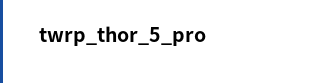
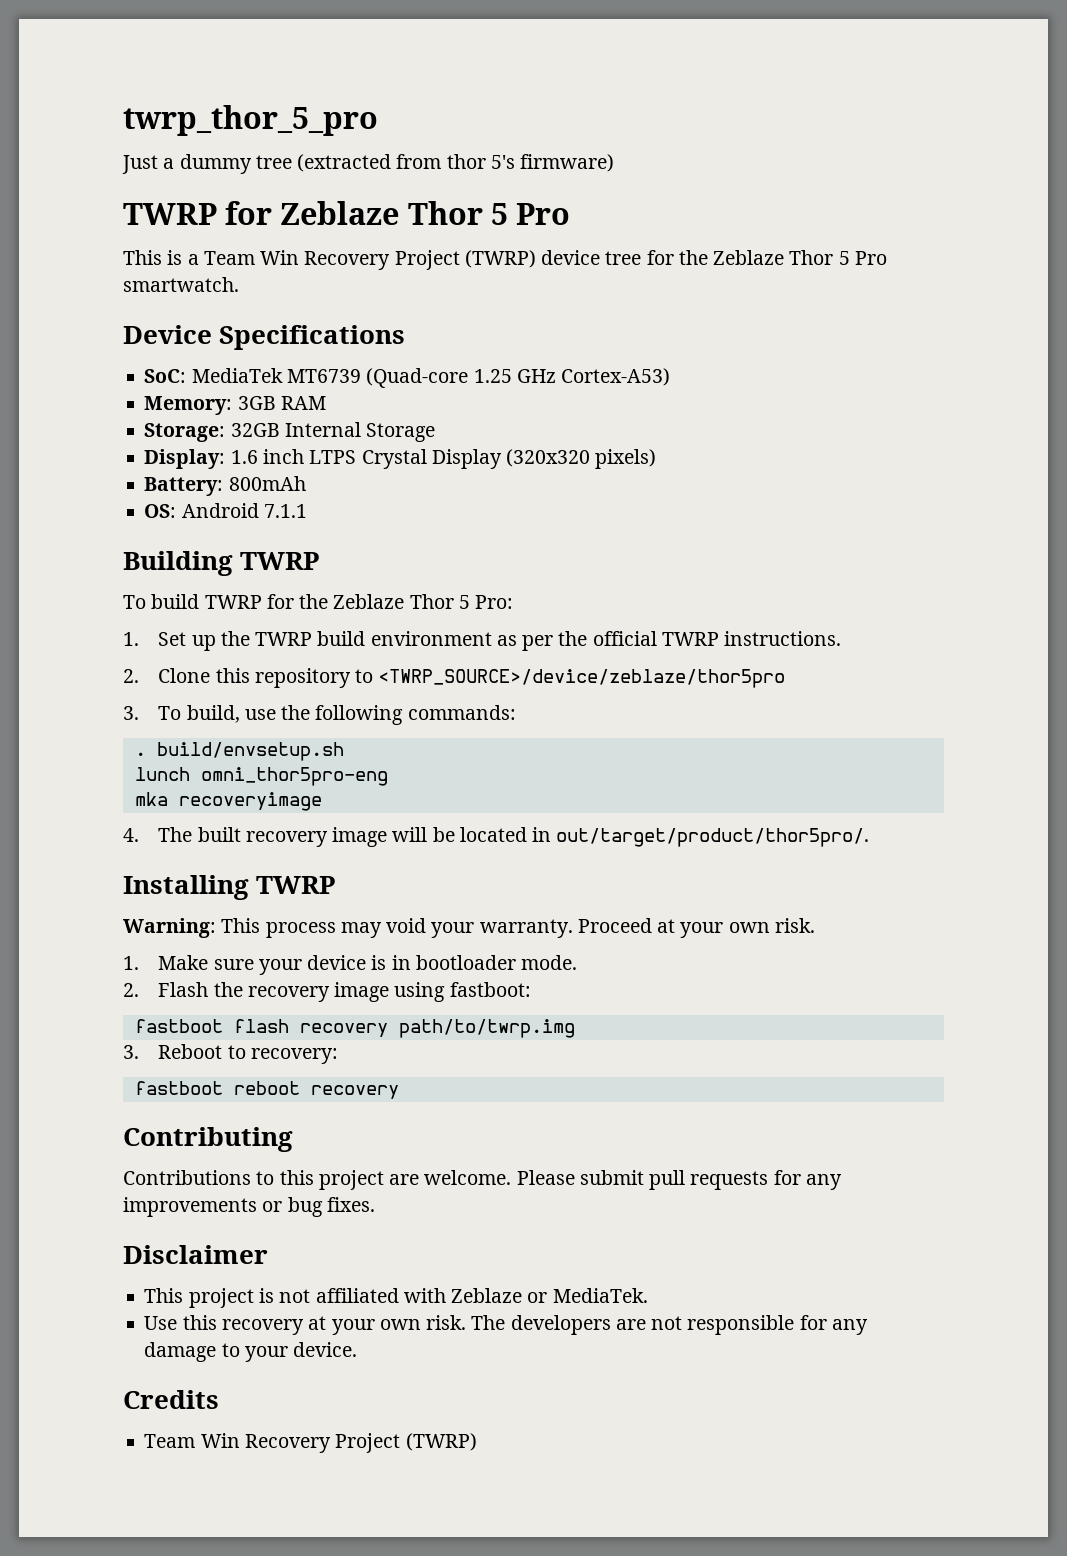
+ Just a dummy tree (extracted from thor 5's firmware)
+ TWRP for Zeblaze Thor 5 Pro
+ This is a Team Win Recovery Project (TWRP) device tree for the Zeblaze Thor 5 Pro smartwatch.
+ Device Specifications
+ SoC: MediaTek MT6739 (Quad-core 1.25 GHz Cortex-A53)
+ Memory: 3GB RAM
+ Storage: 32GB Internal Storage
+ Display: 1.6 inch LTPS Crystal Display (320x320 pixels)
+ Battery: 800mAh
+ OS: Android 7.1.1
+ Building TWRP
+ To build TWRP for the Zeblaze Thor 5 Pro:
+ 1. Set up the TWRP build environment as per the official TWRP instructions.
+ 2. Clone this repository to <TWRP_SOURCE>/device/zeblaze/thor5pro
+ 3. To build, use the following commands:
+ . build/envsetup.sh
+ lunch omni_thor5pro-eng
+ mka recoveryimage
+ 4. The built recovery image will be located in out/target/product/thor5pro/.
+ Installing TWRP
+ Warning: This process may void your warranty. Proceed at your own risk.
+ 1. Make sure your device is in bootloader mode.
+ 2. Flash the recovery image using fastboot:
+ fastboot flash recovery path/to/twrp.img
+ 3. Reboot to recovery:
+ fastboot reboot recovery
+ Contributing
+ Contributions to this project are welcome. Please submit pull requests for any improvements or bug fixes.
+ Disclaimer
+ This project is not affiliated with Zeblaze or MediaTek.
+ Use this recovery at your own risk. The developers are not responsible for any damage to your device.
+ Credits
+ Team Win Recovery Project (TWRP)

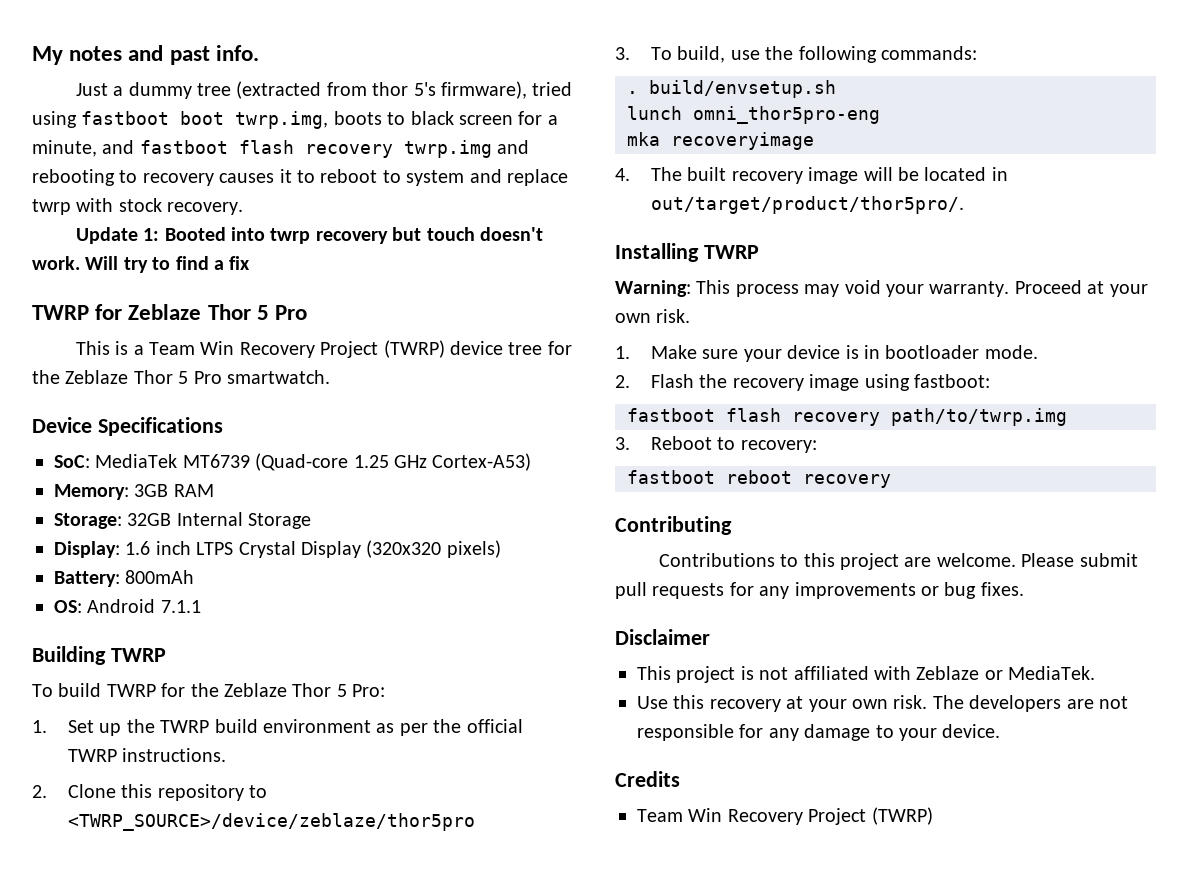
- twrp_thor_5_pro
+ My notes and past info.
- Just a dummy tree (extracted from thor 5's firmware)
+ Just a dummy tree (extracted from thor 5's firmware), tried using fastboot boot twrp.img, boots to black screen for a minute, and fastboot flash recovery twrp.img and rebooting to recovery causes it to reboot to system and replace twrp with stock recovery.
+ Update 1: Booted into twrp recovery but touch doesn't work. Will try to find a fix

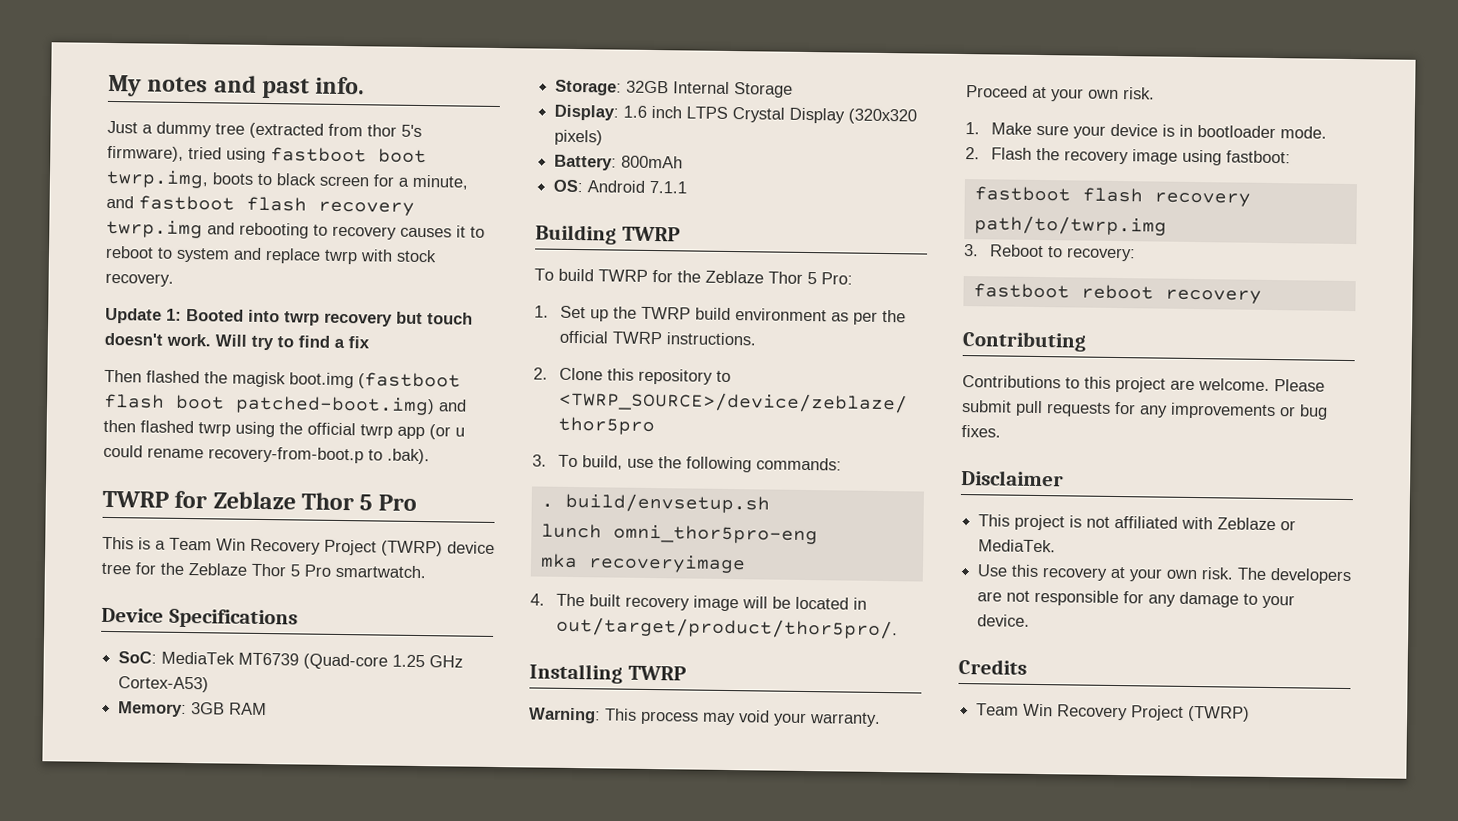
+ Then flashed the magisk boot.img (fastboot flash boot patched-boot.img) and then flashed twrp using the official twrp app (or u could rename recovery-from-boot.p to .bak).

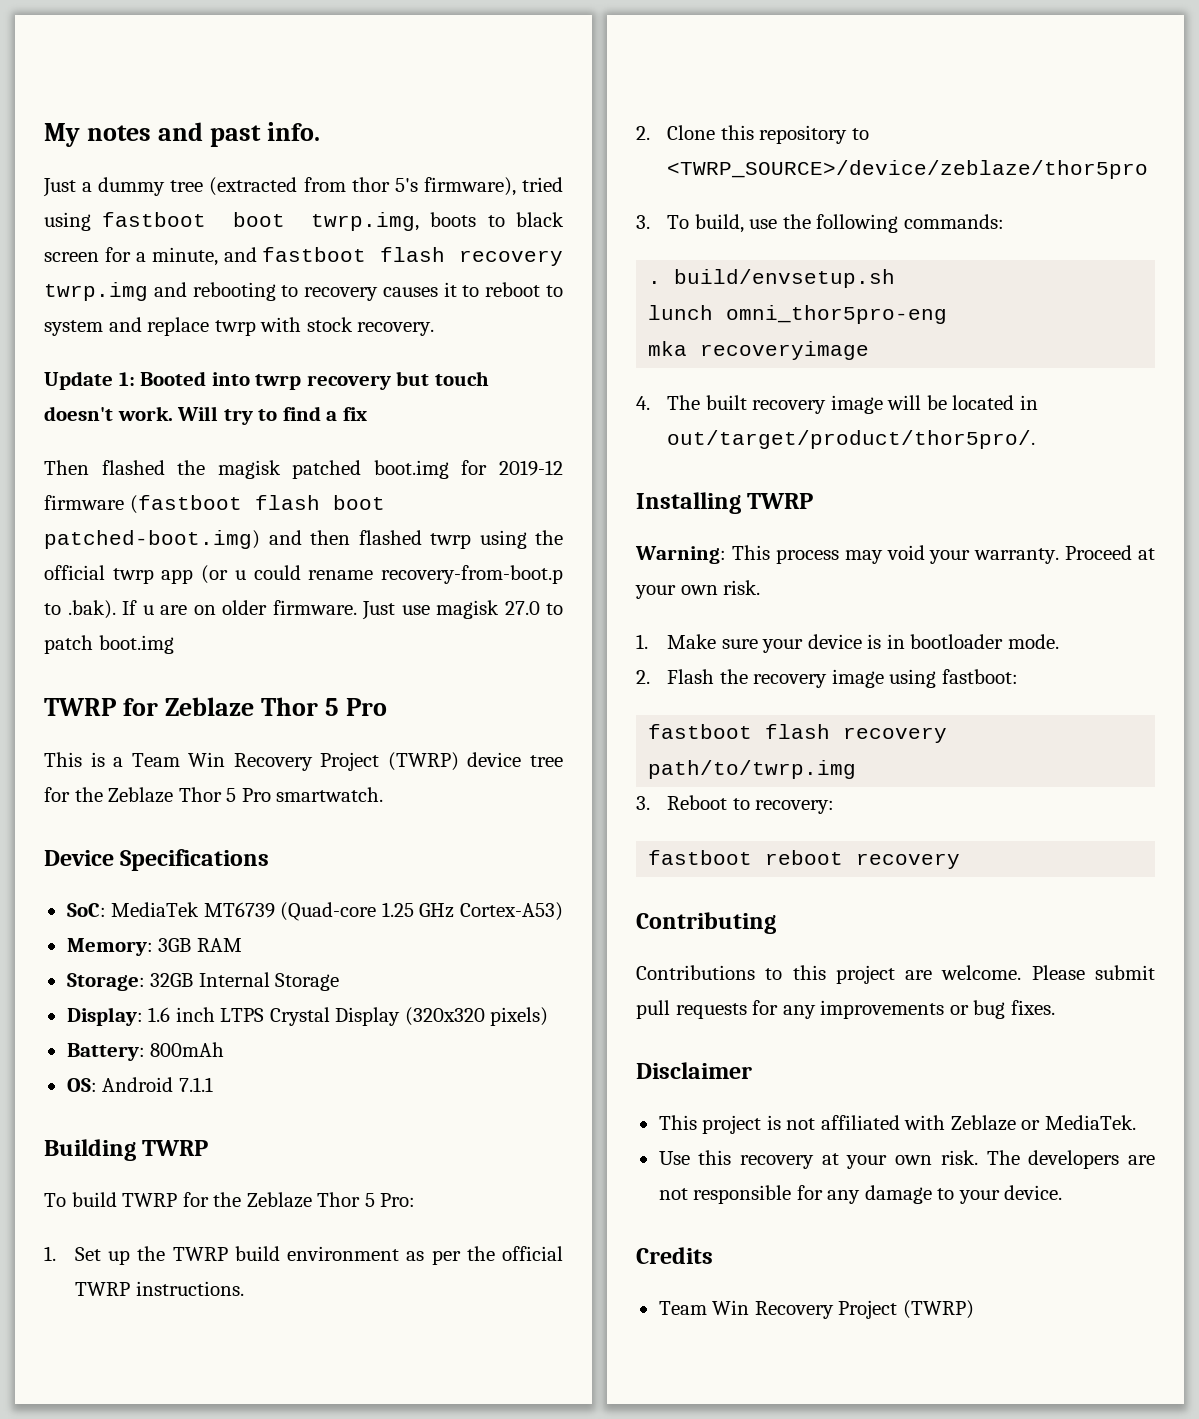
- Then flashed the magisk boot.img (fastboot flash boot patched-boot.img) and then flashed twrp using the official twrp app (or u could rename recovery-from-boot.p to .bak).
+ Then flashed the magisk patched boot.img for 2019-12 firmware (fastboot flash boot patched-boot.img) and then flashed twrp using the official twrp app (or u could rename recovery-from-boot.p to .bak). If u are on older firmware. Just use magisk 27.0 to patch boot.img

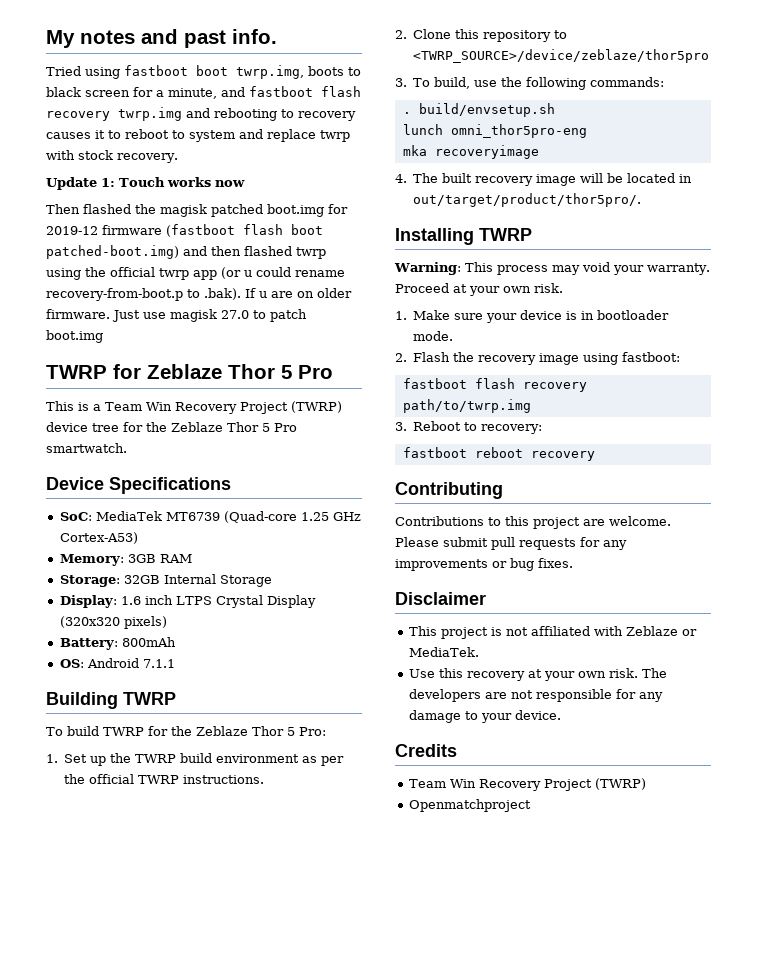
- Just a dummy tree (extracted from thor 5's firmware), tried using fastboot boot twrp.img, boots to black screen for a minute, and fastboot flash recovery twrp.img and rebooting to recovery causes it to reboot to system and replace twrp with stock recovery.
+ Tried using fastboot boot twrp.img, boots to black screen for a minute, and fastboot flash recovery twrp.img and rebooting to recovery causes it to reboot to system and replace twrp with stock recovery.
- Update 1: Booted into twrp recovery but touch doesn't work. Will try to find a fix
+ Update 1: Touch works now
+ Openmatchproject

